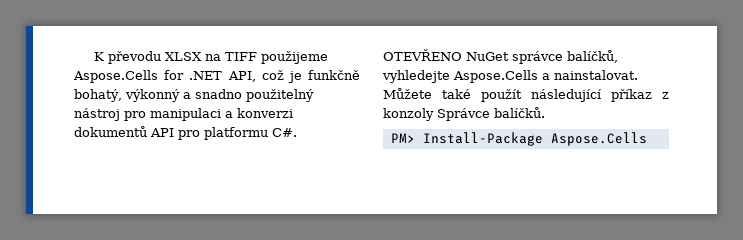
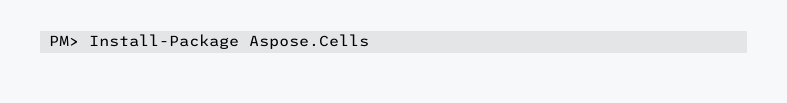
- K převodu XLSX na TIFF použijeme Aspose.Cells for .NET API, což je funkčně bohatý, výkonný a snadno použitelný nástroj pro manipulaci a konverzi dokumentů API pro platformu C#. OTEVŘENO NuGet správce balíčků, vyhledejte Aspose.Cells a nainstalovat. Můžete také použít následující příkaz z konzoly Správce balíčků.

